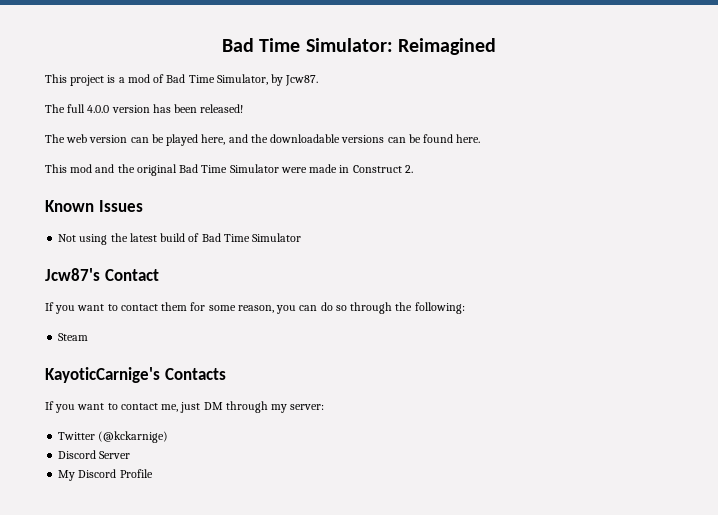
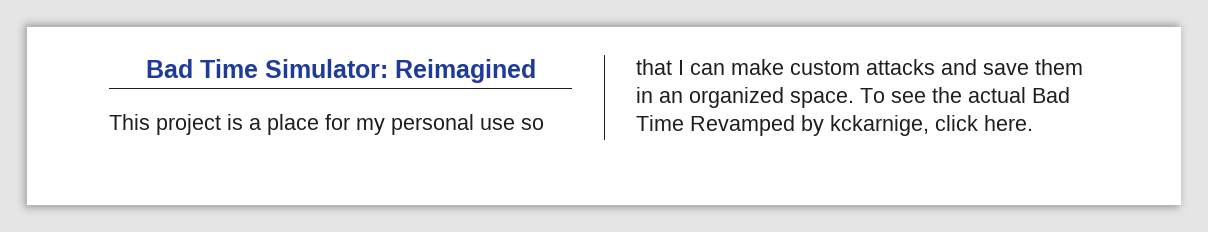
- This project is a mod of Bad Time Simulator, by Jcw87.
- The full 4.0.0 version has been released!
- The web version can be played here, and the downloadable versions can be found here.
- This mod and the original Bad Time Simulator were made in Construct 2.
- Known Issues
- Not using the latest build of Bad Time Simulator
- Jcw87's Contact
- If you want to contact them for some reason, you can do so through the following:
- Steam
- KayoticCarnige's Contacts
- If you want to contact me, just DM through my server:
- Twitter (@kckarnige)
- Discord Server
- My Discord Profile
+ This project is a place for my personal use so that I can make custom attacks and save them in an organized space. To see the actual Bad Time Revamped by kckarnige, click here.

